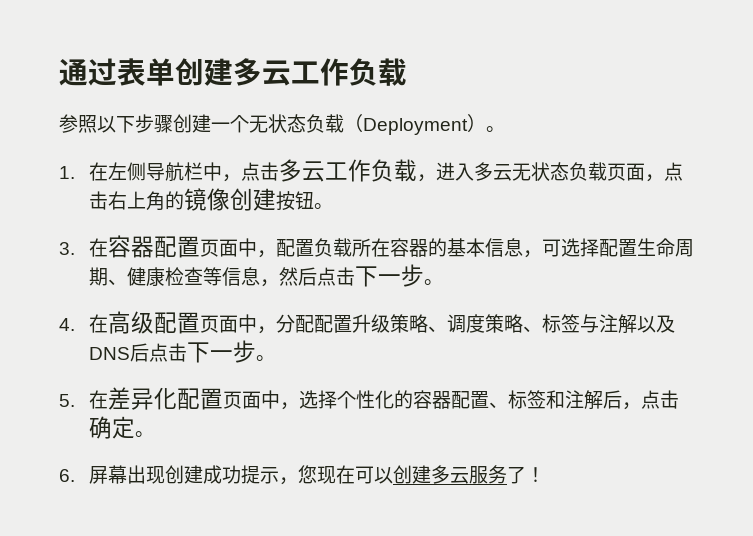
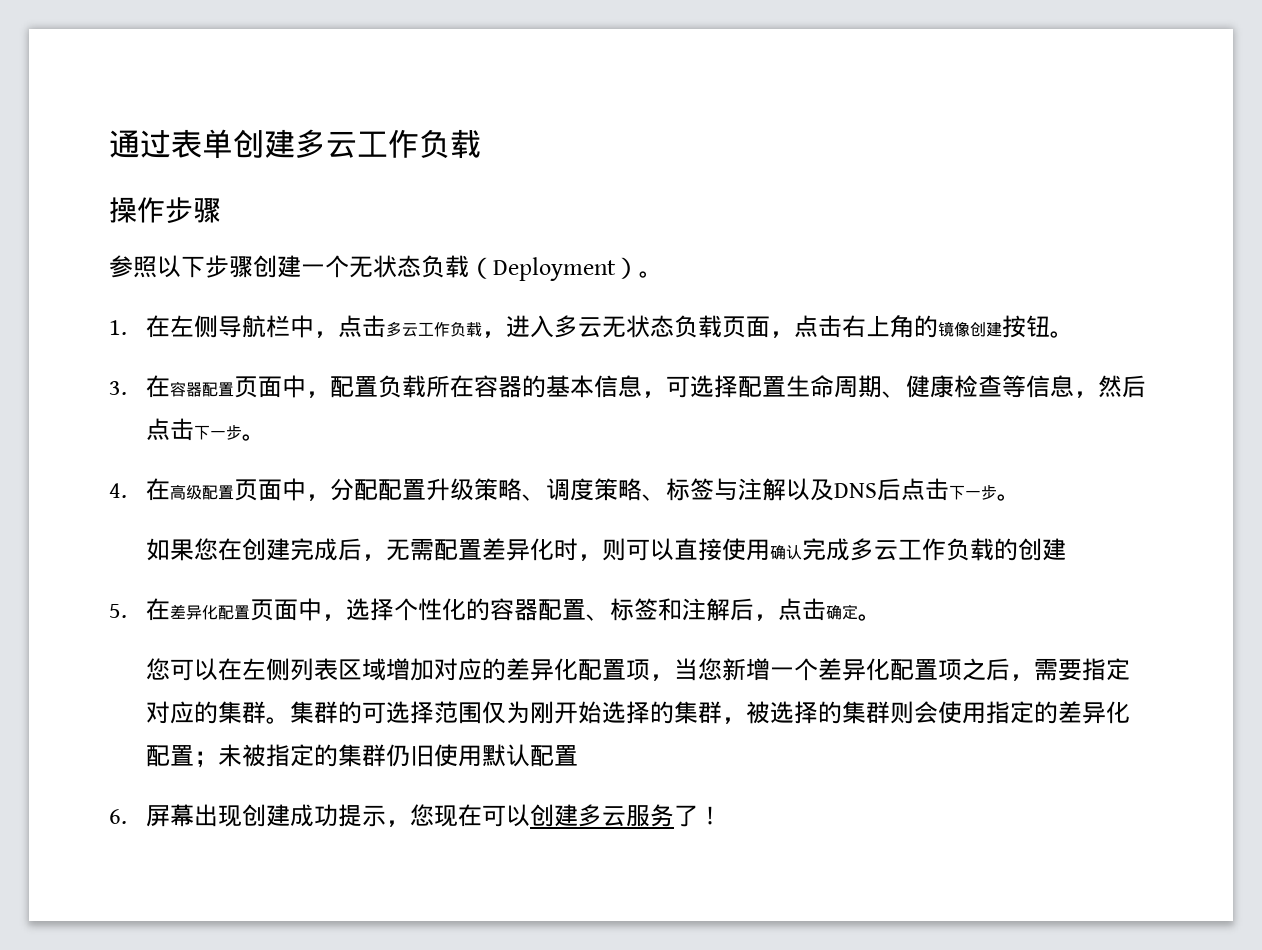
+ 操作步骤
+ 如果您在创建完成后，无需配置差异化时，则可以直接使用确认完成多云工作负载的创建
+ 您可以在左侧列表区域增加对应的差异化配置项，当您新增一个差异化配置项之后，需要指定对应的集群。集群的可选择范围仅为刚开始选择的集群，被选择的集群则会使用指定的差异化配置；未被指定的集群仍旧使用默认配置

